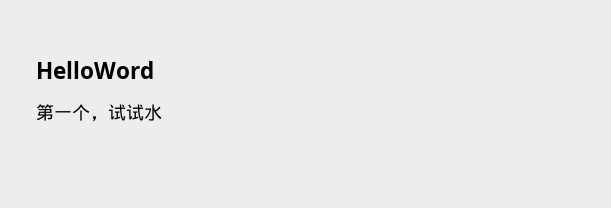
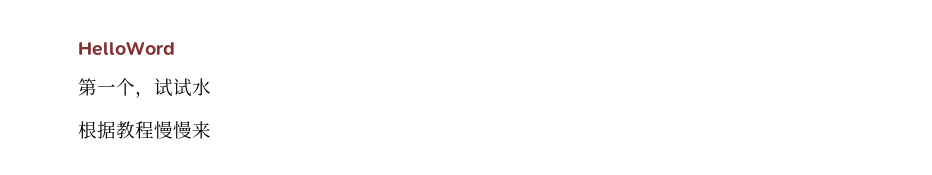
+ 根据教程慢慢来

